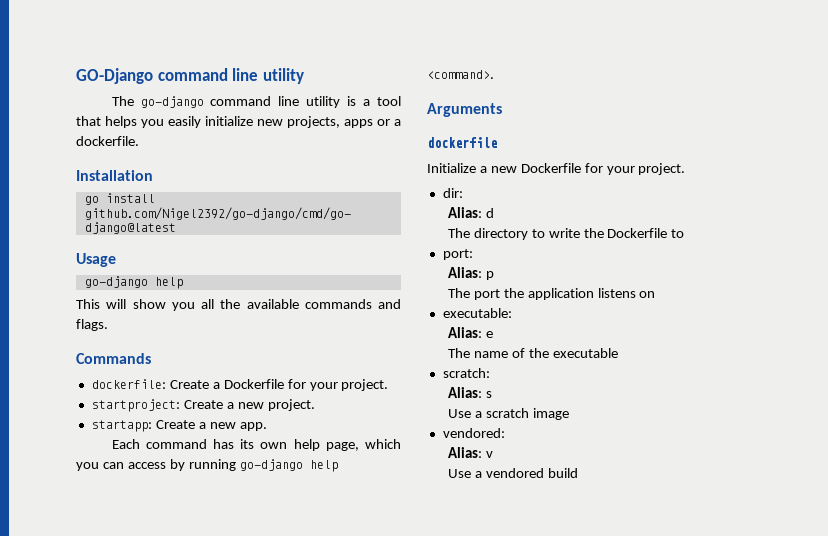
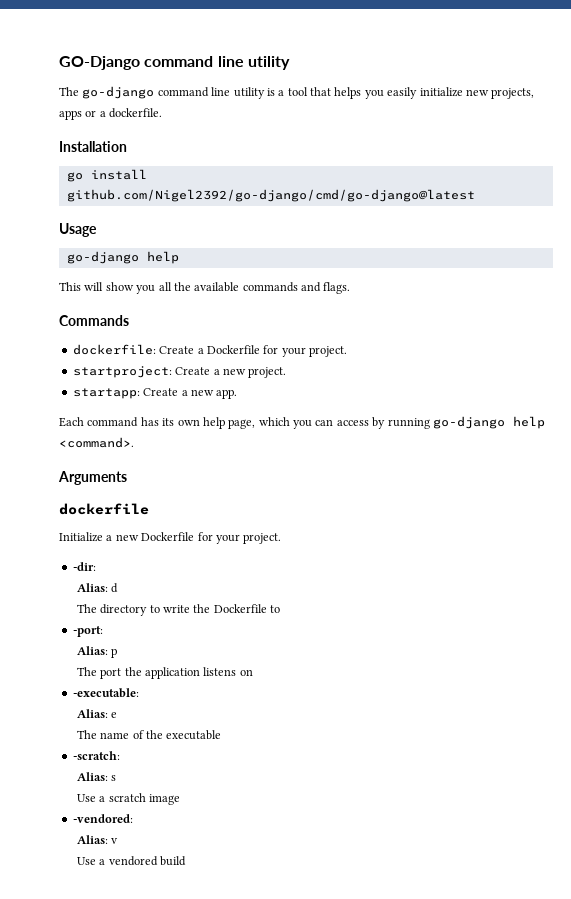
- dir:
+ -dir:
- port:
+ -port:
- executable:
+ -executable:
- scratch:
+ -scratch:
- vendored:
+ -vendored:

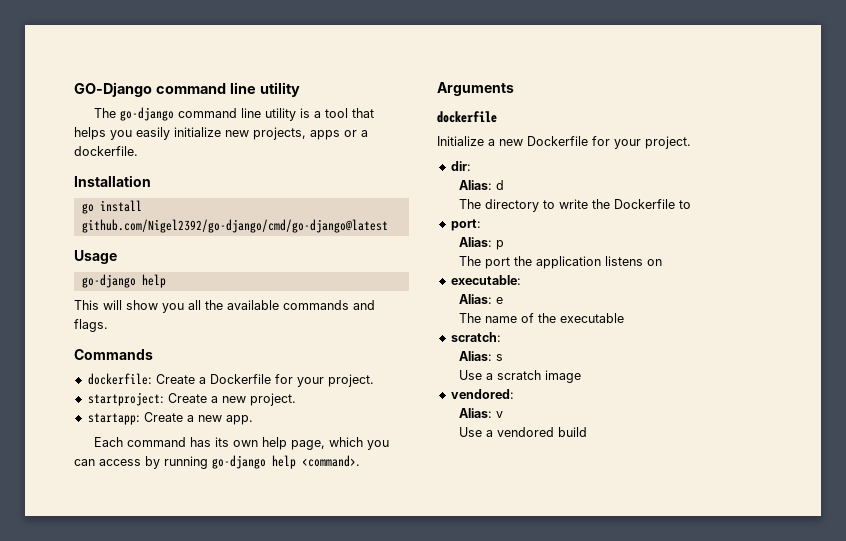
- -dir:
+ dir:
- -port:
+ port:
- -executable:
+ executable:
- -scratch:
+ scratch:
- -vendored:
+ vendored:

